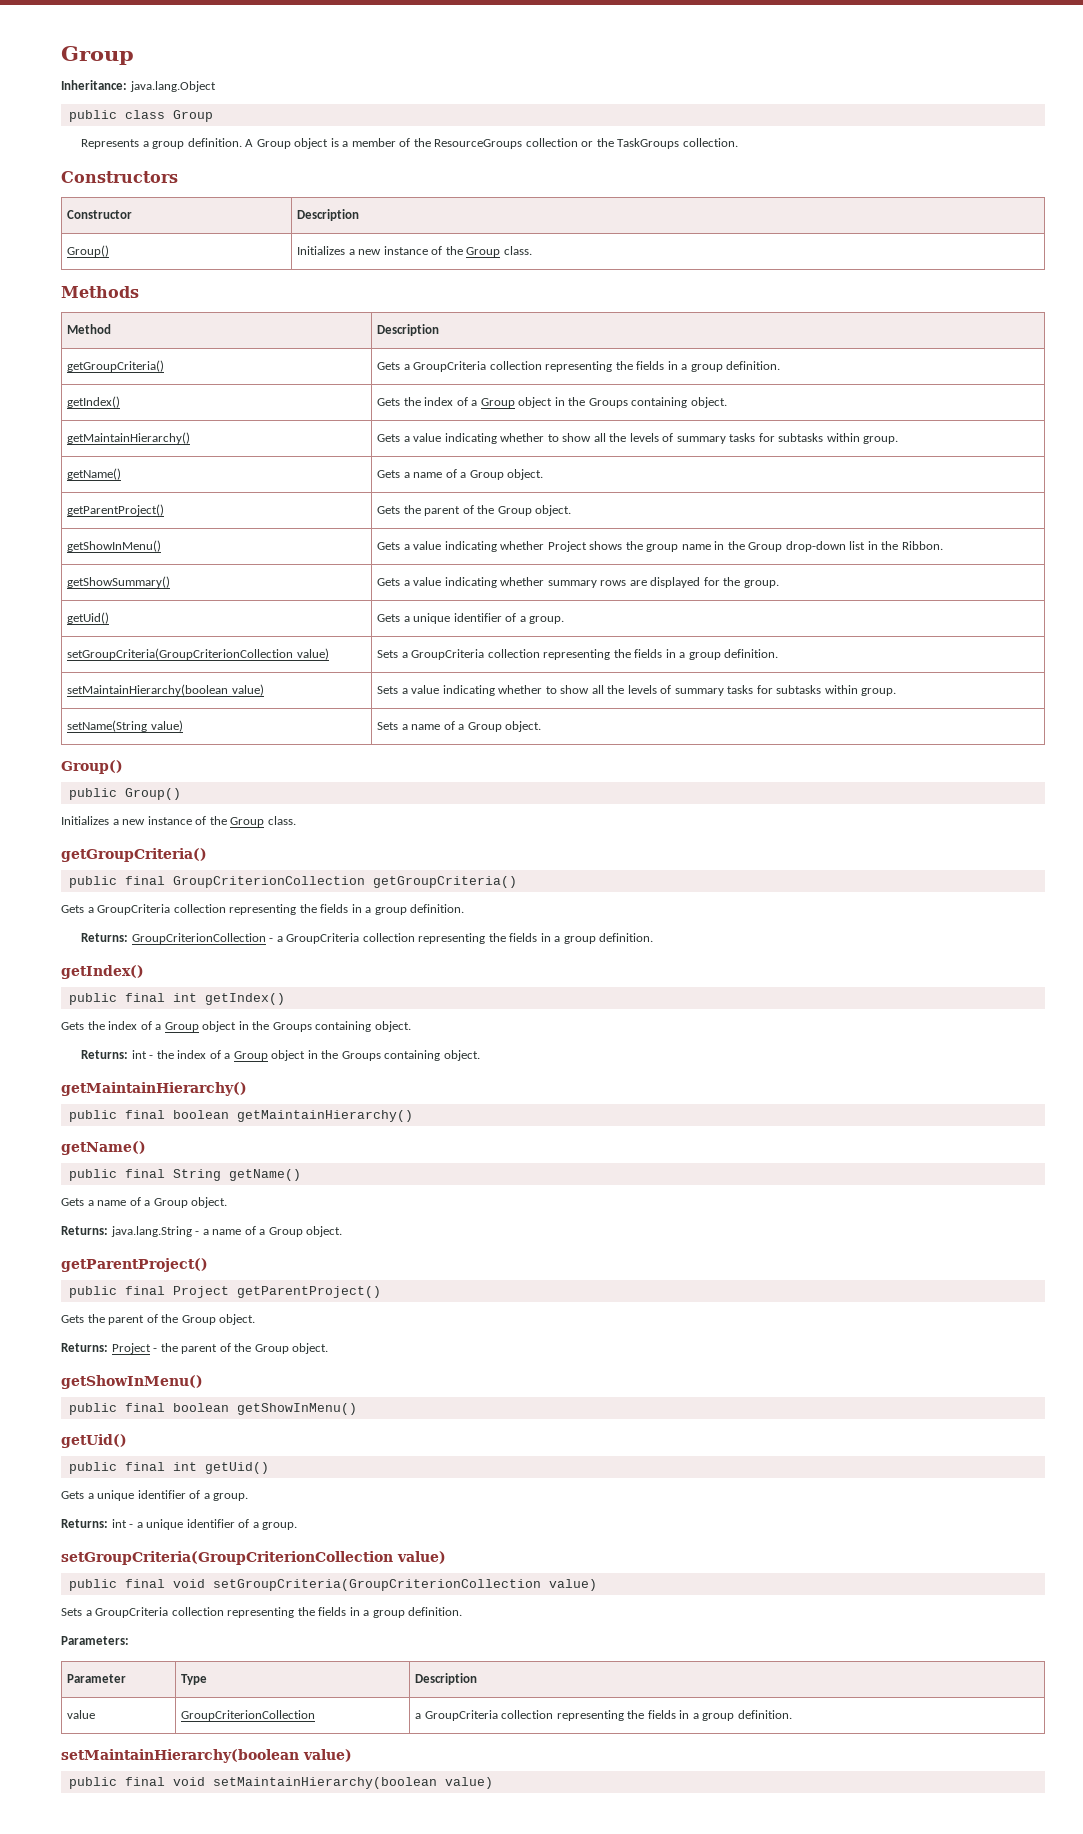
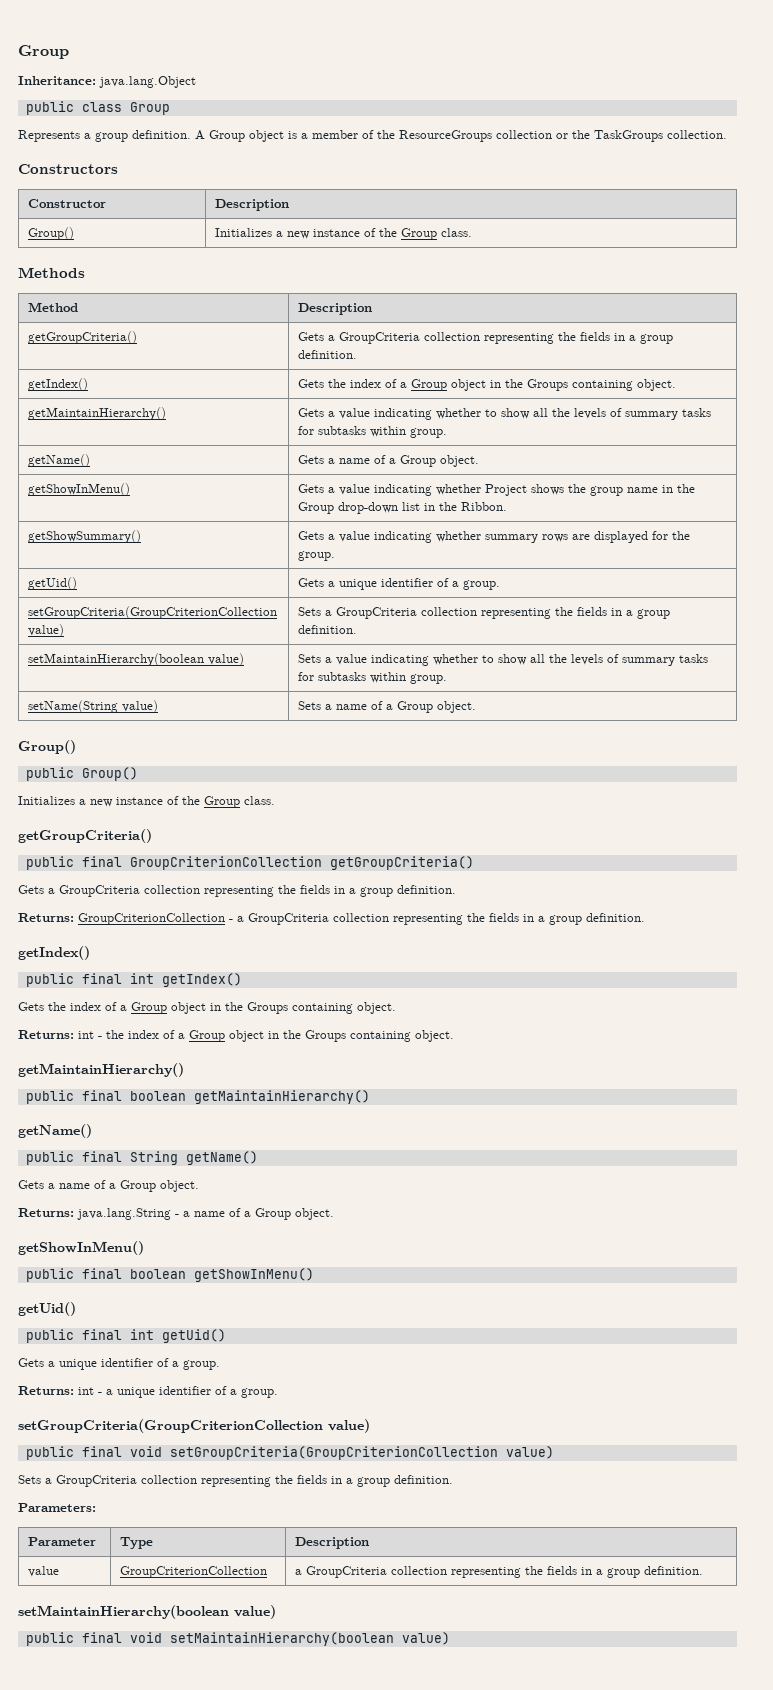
- getParentProject() | Gets the parent of the Group object.
  Returns: java.lang.String - a name of a Group object.
- getParentProject()
- public final Project getParentProject()
- Gets the parent of the Group object.
- Returns: Project - the parent of the Group object.

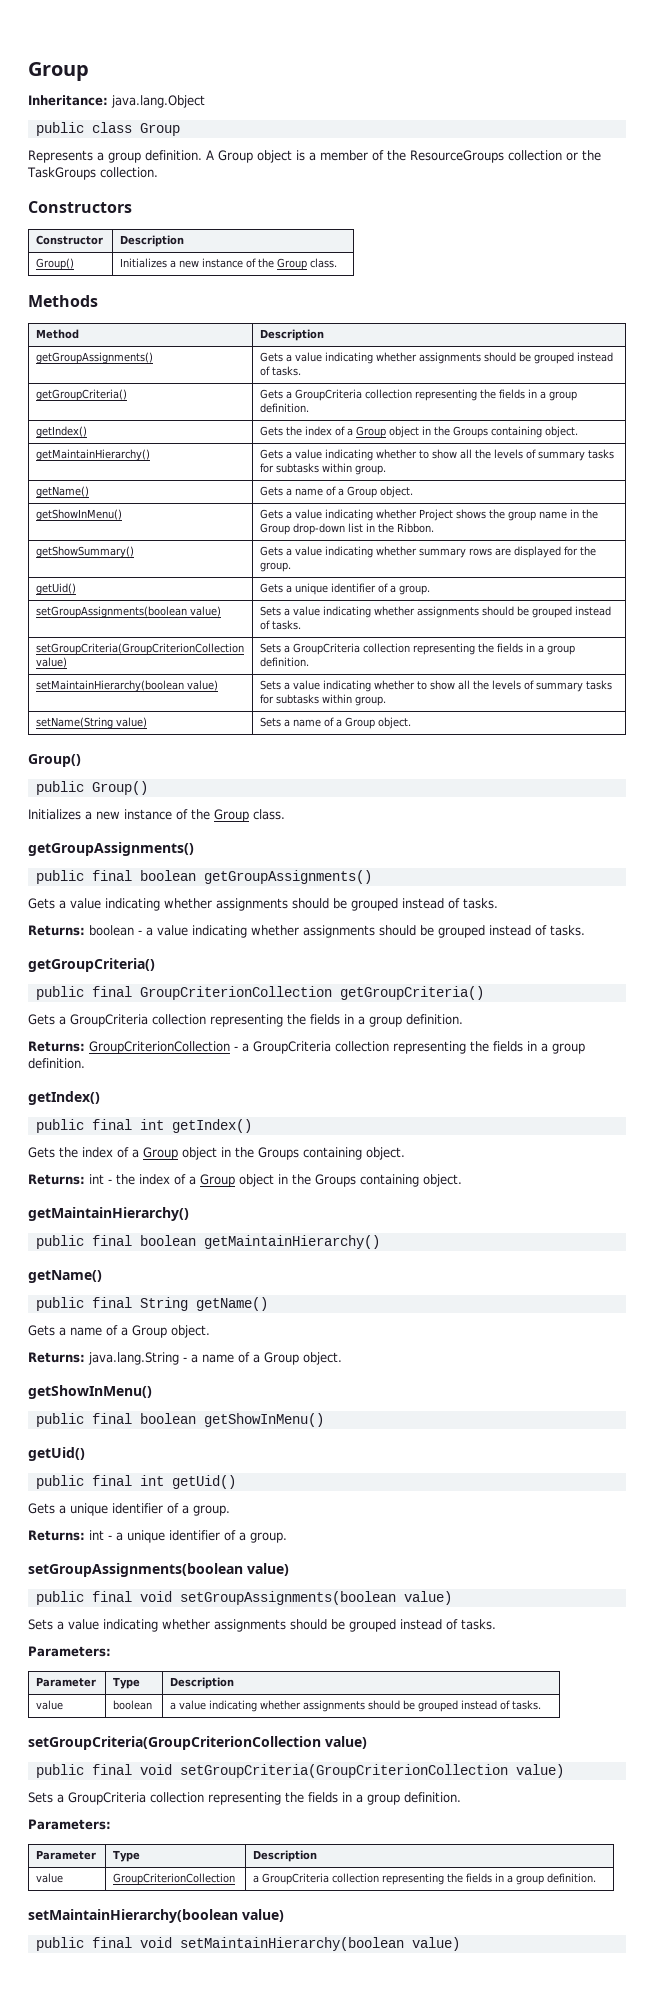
+ getGroupAssignments() | Gets a value indicating whether assignments should be grouped instead of tasks.
+ setGroupAssignments(boolean value) | Sets a value indicating whether assignments should be grouped instead of tasks.
  public Group()
  Initializes a new instance of the Group class.
+ getGroupAssignments()
+ public final boolean getGroupAssignments()
+ Gets a value indicating whether assignments should be grouped instead of tasks.
+ Returns: boolean - a value indicating whether assignments should be grouped instead of tasks.
  Returns: int - a unique identifier of a group.
+ setGroupAssignments(boolean value)
+ public final void setGroupAssignments(boolean value)
+ Sets a value indicating whether assignments should be grouped instead of tasks.
+ Parameters:
+ Parameter | Type | Description
+ value | boolean | a value indicating whether assignments should be grouped instead of tasks.

